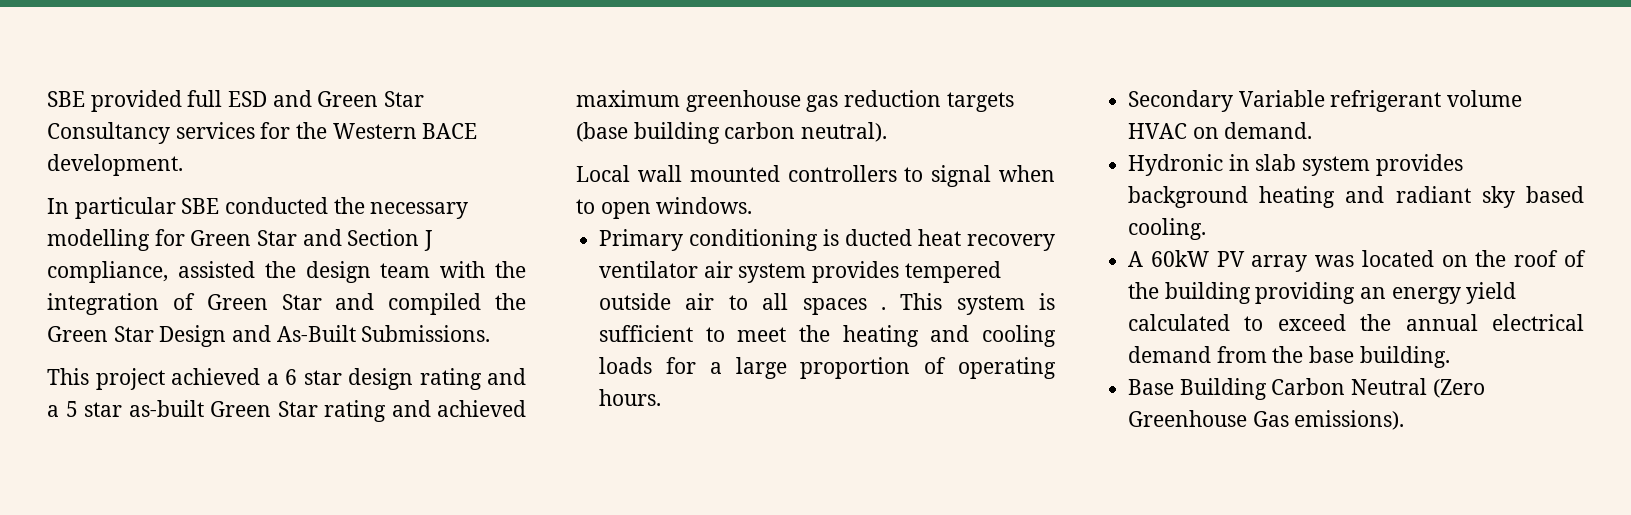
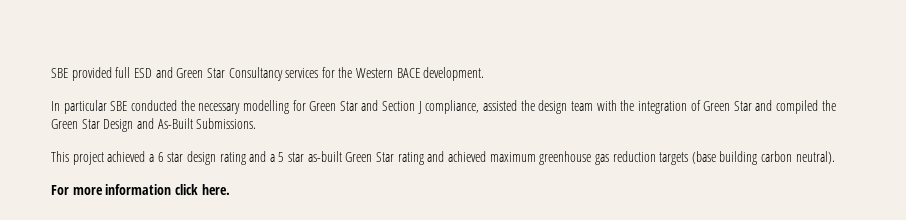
- Local wall mounted controllers to signal when to open windows.
- Primary conditioning is ducted heat recovery ventilator air system provides tempered outside air to all spaces . This system is sufficient to meet the heating and cooling loads for a large proportion of operating hours.
- Secondary Variable refrigerant volume HVAC on demand.
- Hydronic in slab system provides background heating and radiant sky based cooling.
- A 60kW PV array was located on the roof of the building providing an energy yield calculated to exceed the annual electrical demand from the base building.
- Base Building Carbon Neutral (Zero Greenhouse Gas emissions).
+ For more information click here.

